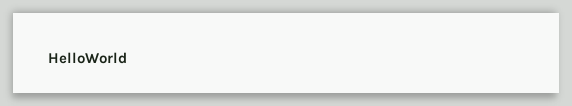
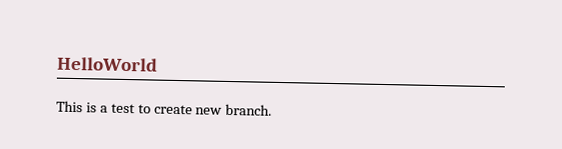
+ This is a test to create new branch.

